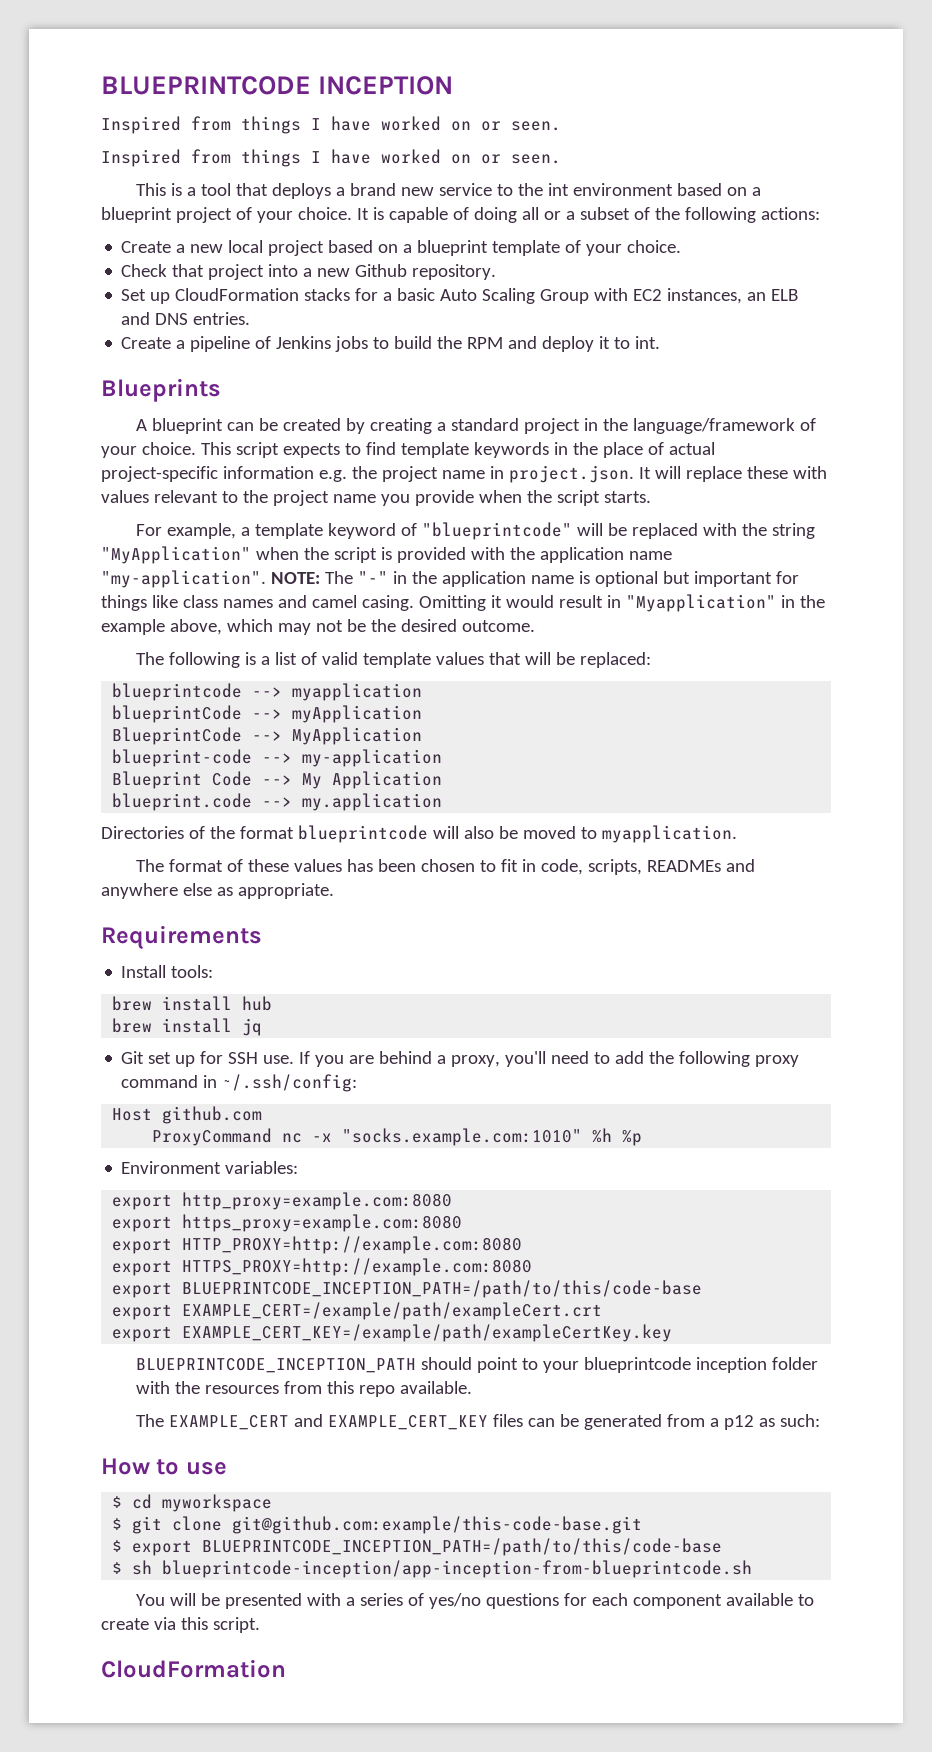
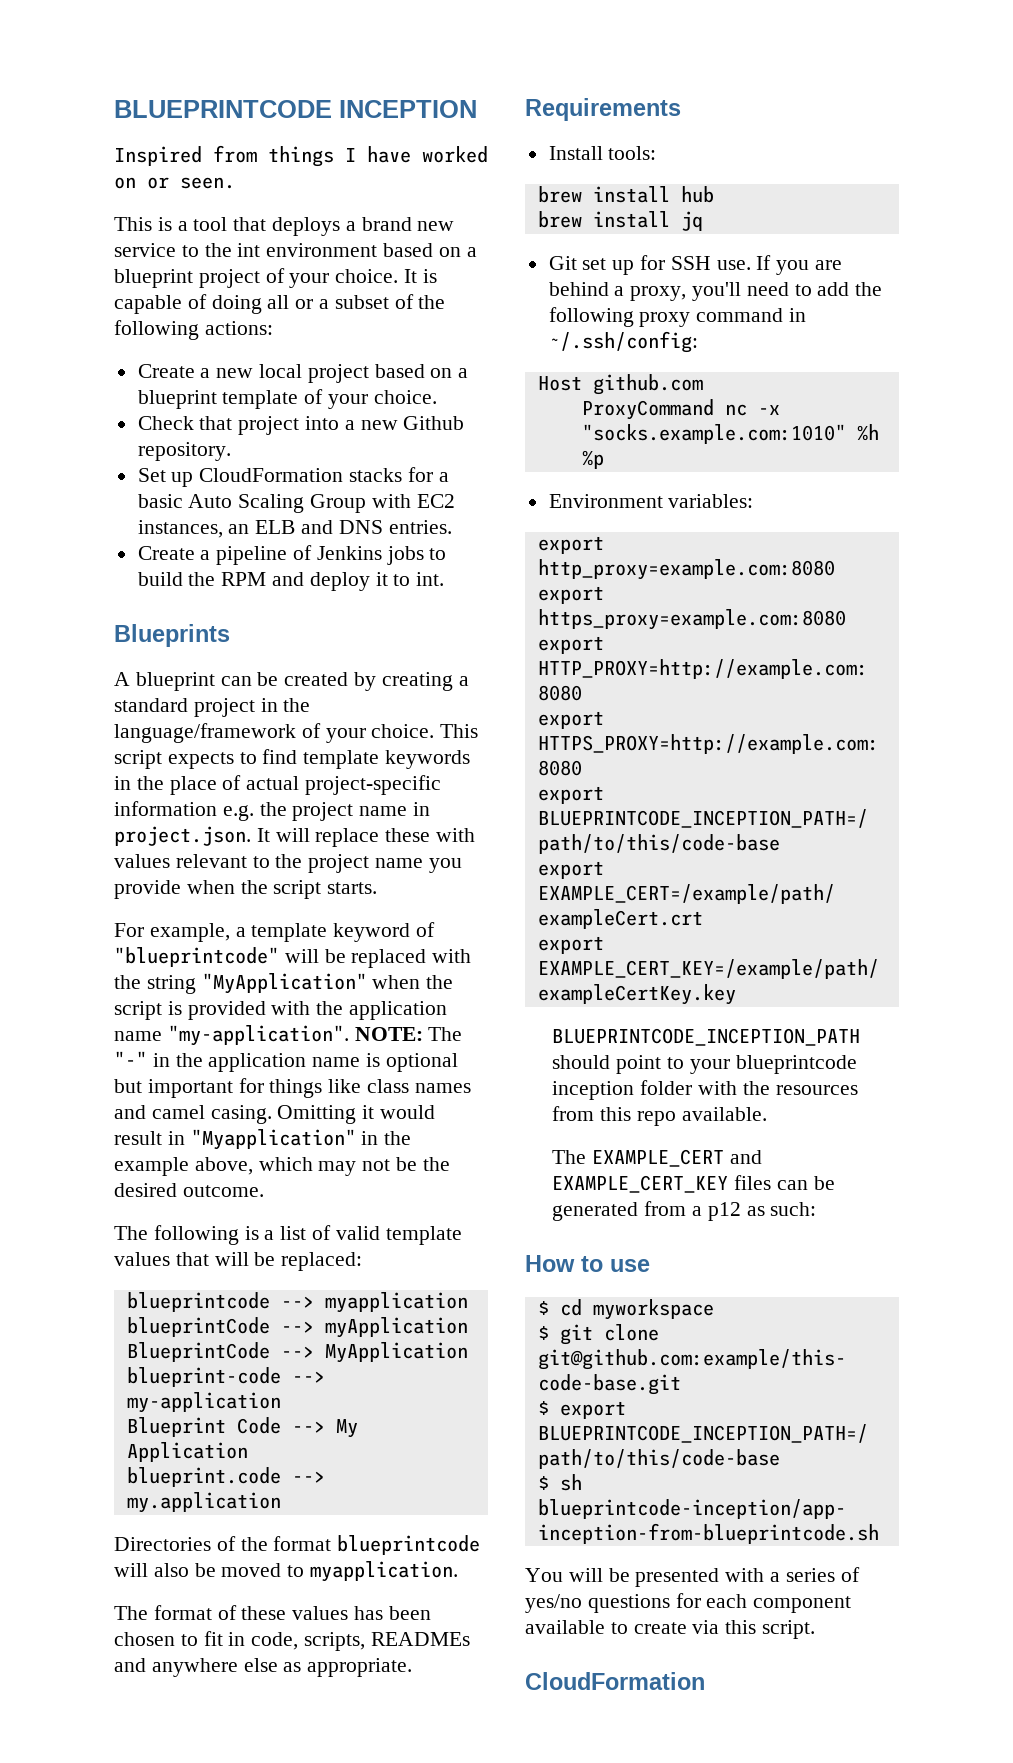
  BLUEPRINTCODE INCEPTION
- Inspired from things I have worked on or seen.

